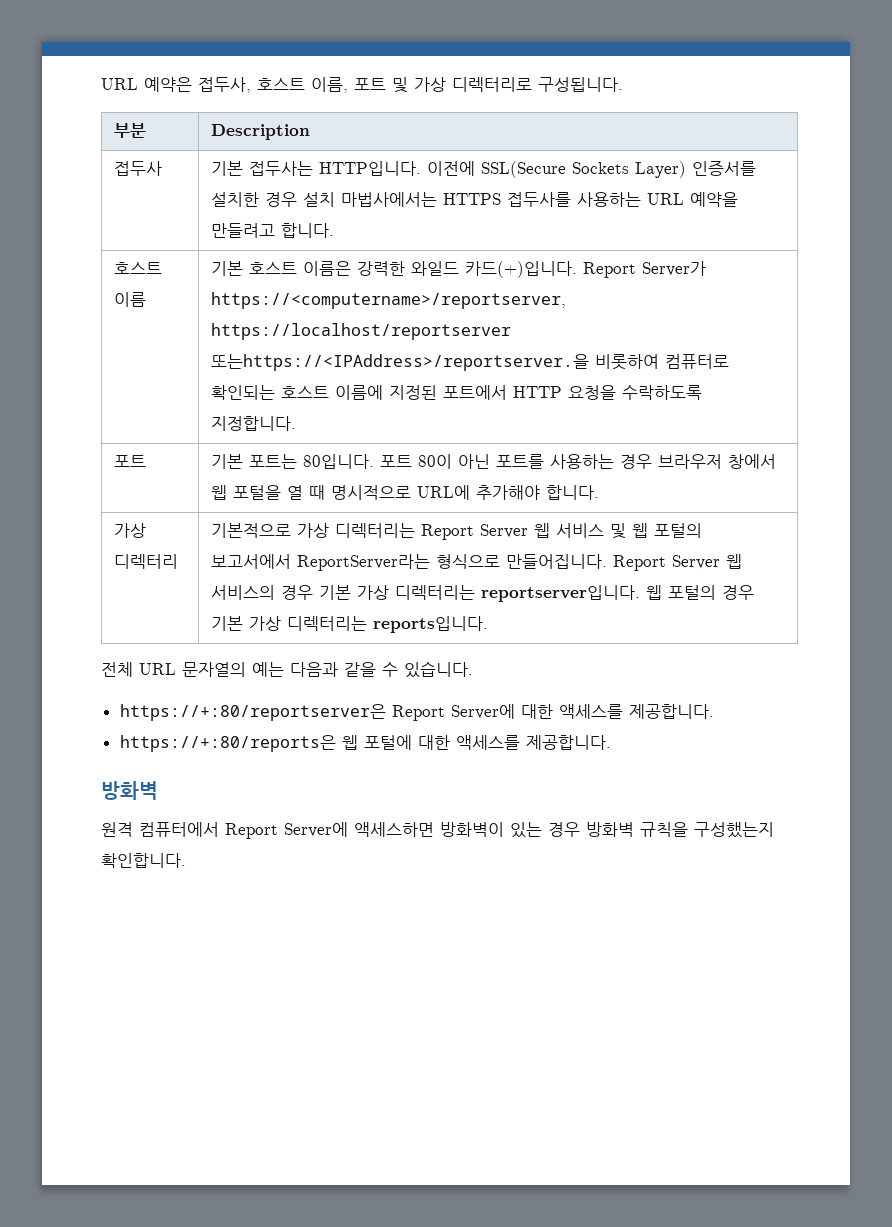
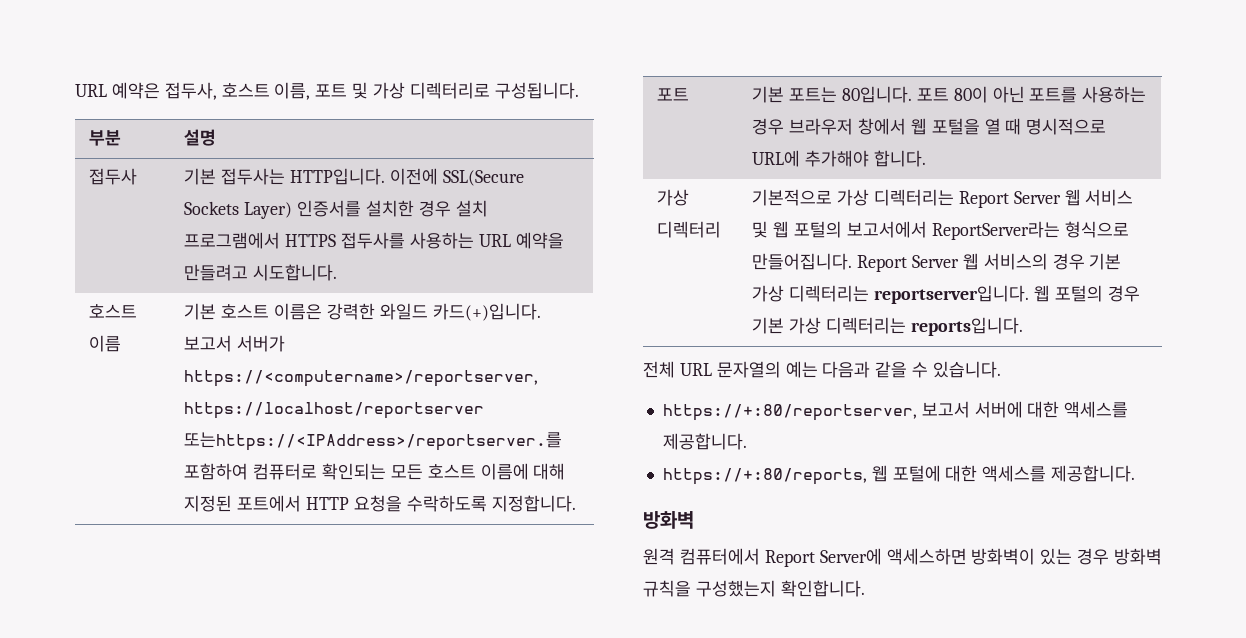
- 부분 | Description
+ 부분 | 설명
- 접두사 | 기본 접두사는 HTTP입니다. 이전에 SSL(Secure Sockets Layer) 인증서를 설치한 경우 설치 마법사에서는 HTTPS 접두사를 사용하는 URL 예약을 만들려고 합니다.
+ 접두사 | 기본 접두사는 HTTP입니다. 이전에 SSL(Secure Sockets Layer) 인증서를 설치한 경우 설치 프로그램에서 HTTPS 접두사를 사용하는 URL 예약을 만들려고 시도합니다.
- 호스트 이름 | 기본 호스트 이름은 강력한 와일드 카드(+)입니다. Report Server가 https://<computername>/reportserver, https://localhost/reportserver 또는https://<IPAddress>/reportserver.을 비롯하여 컴퓨터로 확인되는 호스트 이름에 지정된 포트에서 HTTP 요청을 수락하도록 지정합니다.
+ 호스트 이름 | 기본 호스트 이름은 강력한 와일드 카드(+)입니다. 보고서 서버가 https://<computername>/reportserver, https://localhost/reportserver 또는https://<IPAddress>/reportserver.를 포함하여 컴퓨터로 확인되는 모든 호스트 이름에 대해 지정된 포트에서 HTTP 요청을 수락하도록 지정합니다.
- https://+:80/reportserver은 Report Server에 대한 액세스를 제공합니다.
- https://+:80/reports은 웹 포털에 대한 액세스를 제공합니다.
+ https://+:80/reportserver, 보고서 서버에 대한 액세스를 제공합니다.
+ https://+:80/reports, 웹 포털에 대한 액세스를 제공합니다.

